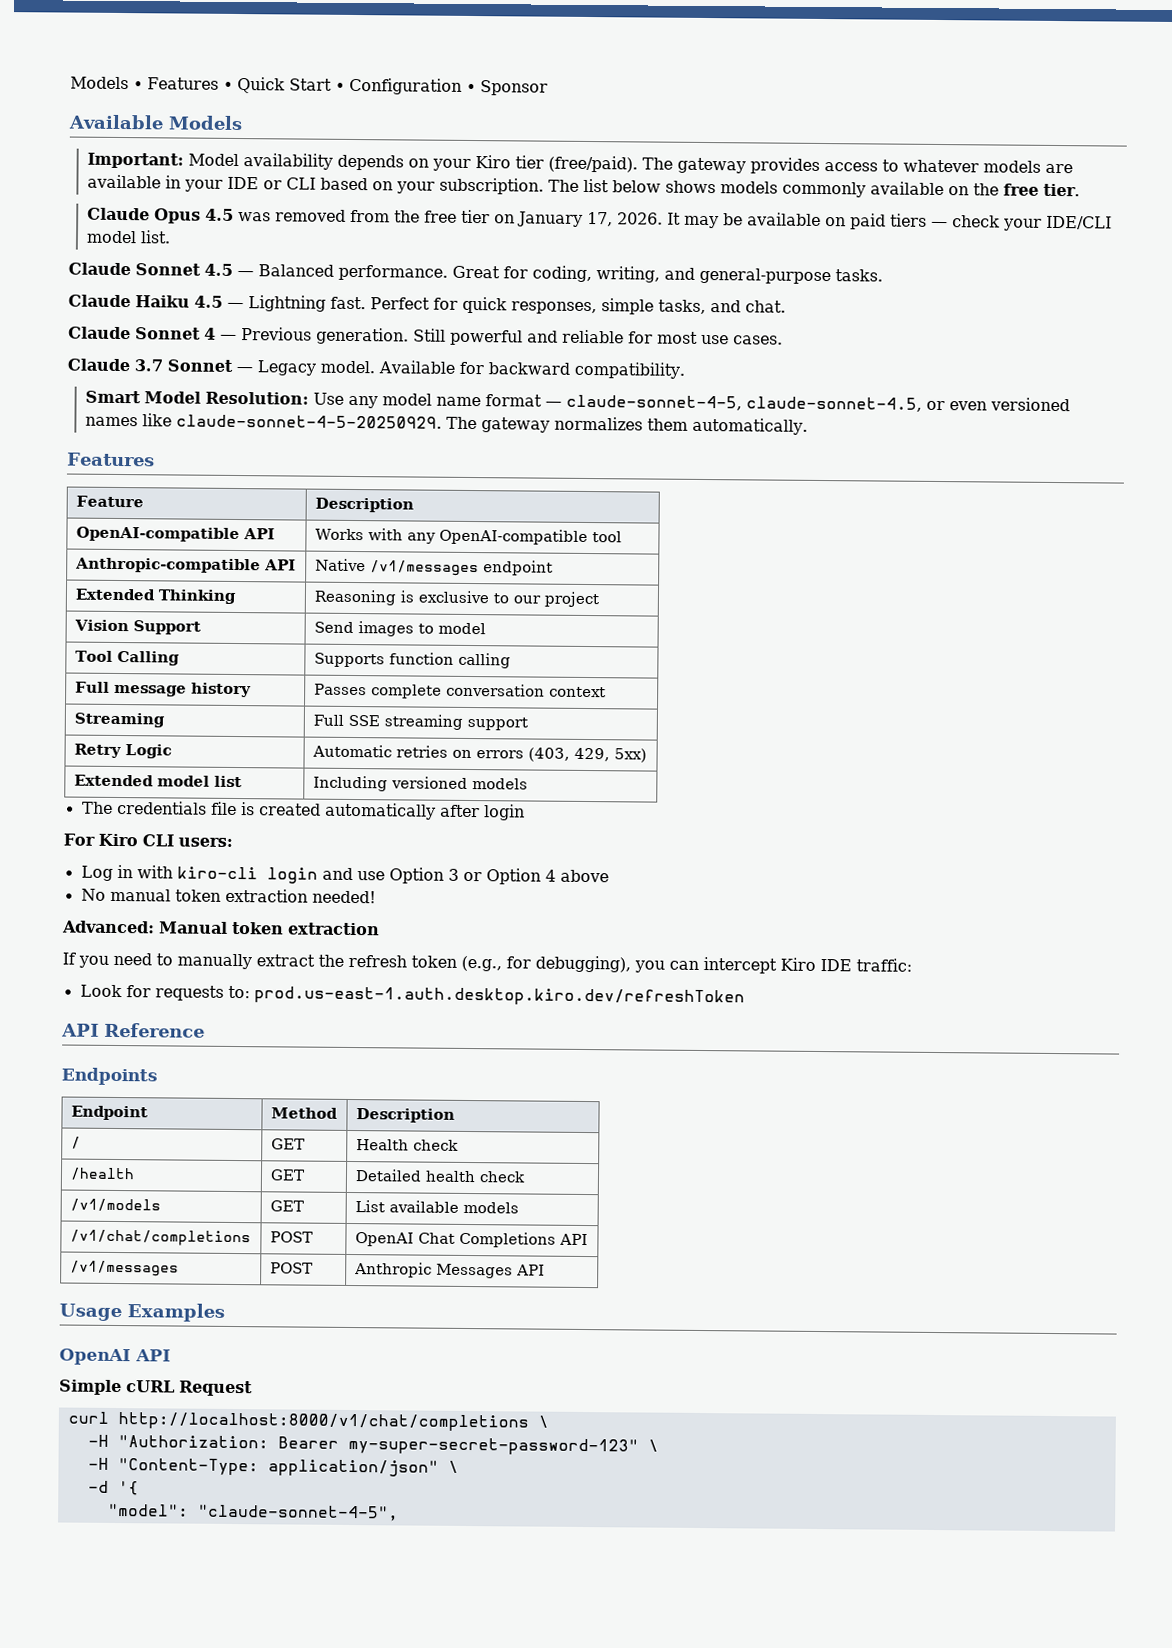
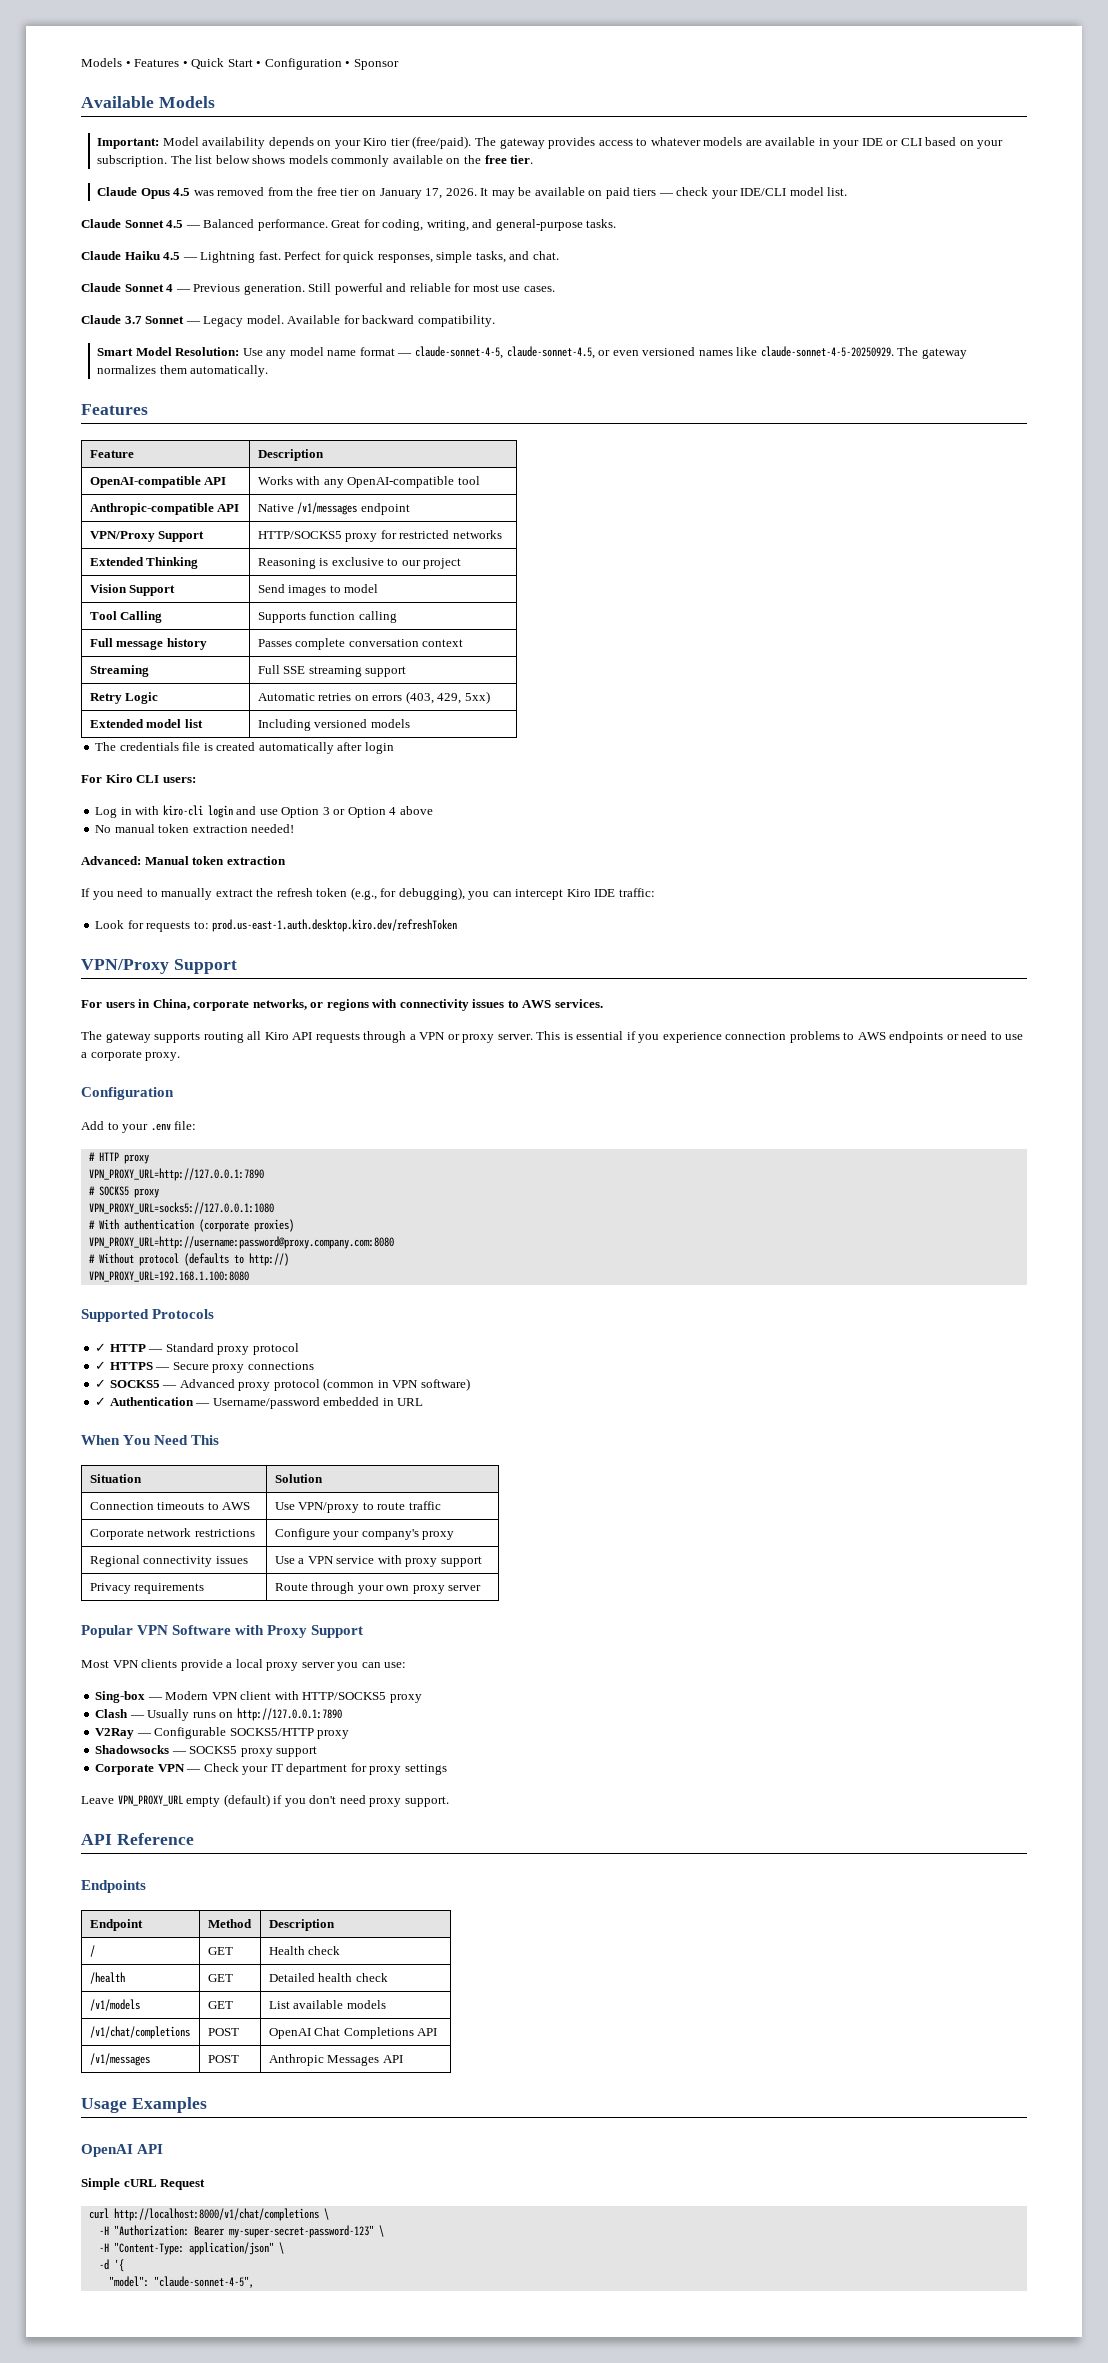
+ VPN/Proxy Support | HTTP/SOCKS5 proxy for restricted networks
  Look for requests to: prod.us-east-1.auth.desktop.kiro.dev/refreshToken
+ VPN/Proxy Support
+ For users in China, corporate networks, or regions with connectivity issues to AWS services.
+ The gateway supports routing all Kiro API requests through a VPN or proxy server. This is essential if you experience connection problems to AWS endpoints or need to use a corporate proxy.
+ Configuration
+ Add to your .env file:
+ # HTTP proxy
+ VPN_PROXY_URL=http://127.0.0.1:7890
+ # SOCKS5 proxy
+ VPN_PROXY_URL=socks5://127.0.0.1:1080
+ # With authentication (corporate proxies)
+ VPN_PROXY_URL=http://username:password@proxy.company.com:8080
+ # Without protocol (defaults to http://)
+ VPN_PROXY_URL=192.168.1.100:8080
+ Supported Protocols
+ ✓ HTTP — Standard proxy protocol
+ ✓ HTTPS — Secure proxy connections
+ ✓ SOCKS5 — Advanced proxy protocol (common in VPN software)
+ ✓ Authentication — Username/password embedded in URL
+ When You Need This
+ Situation | Solution
+ Connection timeouts to AWS | Use VPN/proxy to route traffic
+ Corporate network restrictions | Configure your company's proxy
+ Regional connectivity issues | Use a VPN service with proxy support
+ Privacy requirements | Route through your own proxy server
+ Popular VPN Software with Proxy Support
+ Most VPN clients provide a local proxy server you can use:
+ Sing-box — Modern VPN client with HTTP/SOCKS5 proxy
+ Clash — Usually runs on http://127.0.0.1:7890
+ V2Ray — Configurable SOCKS5/HTTP proxy
+ Shadowsocks — SOCKS5 proxy support
+ Corporate VPN — Check your IT department for proxy settings
+ Leave VPN_PROXY_URL empty (default) if you don't need proxy support.

